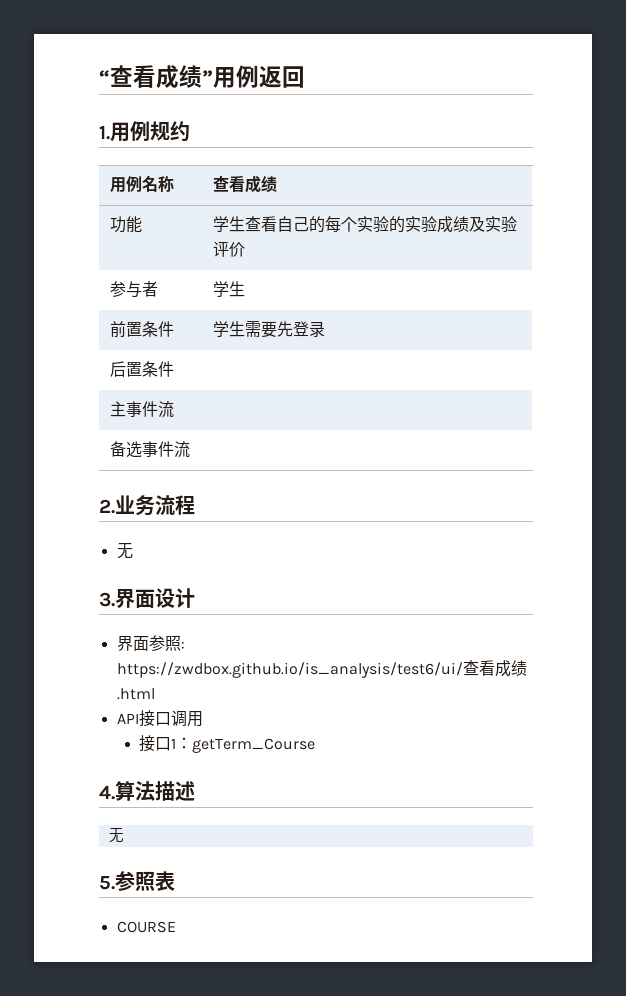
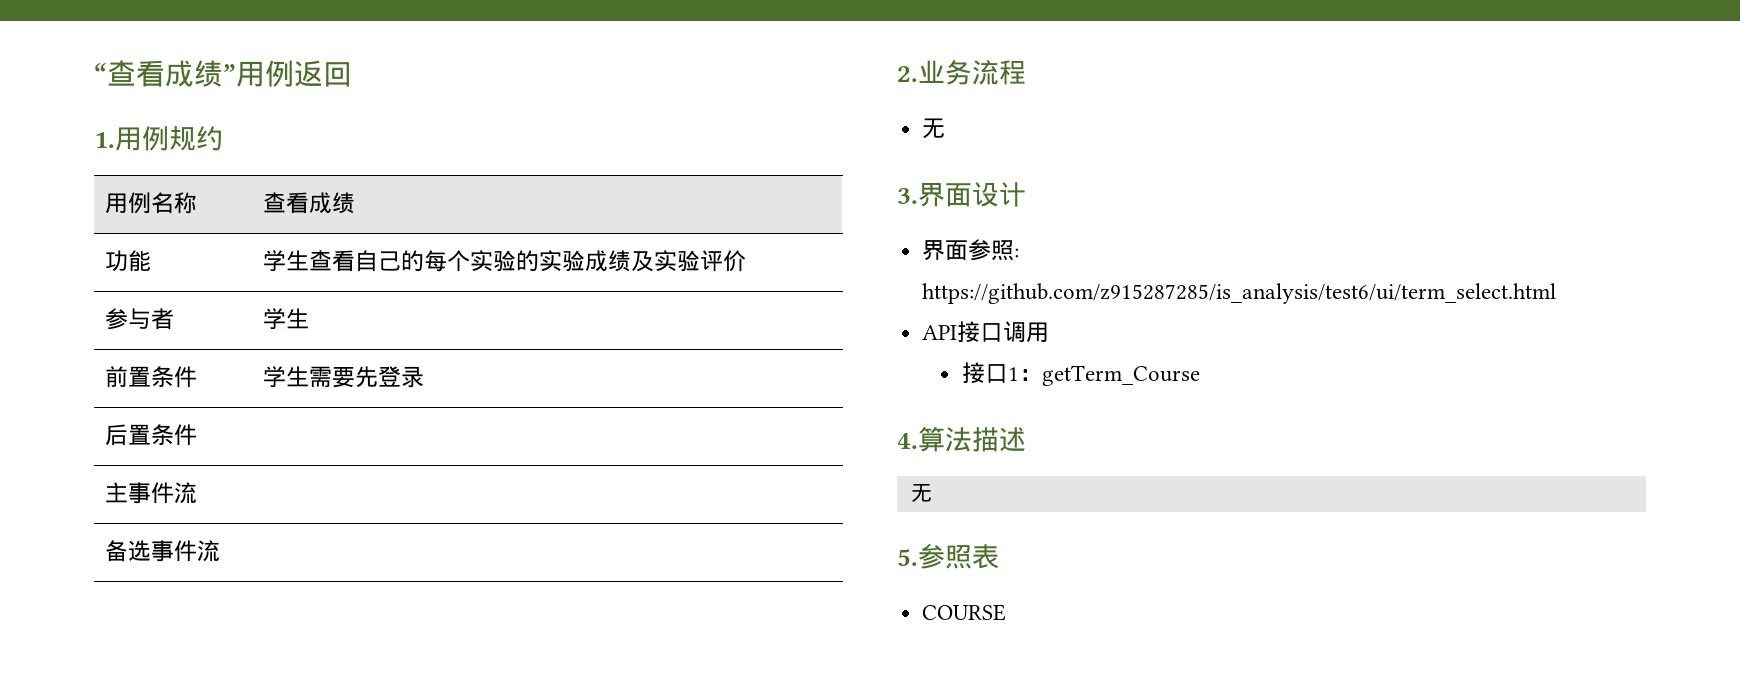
- 界面参照: https://zwdbox.github.io/is_analysis/test6/ui/查看成绩.html
+ 界面参照: https://github.com/z915287285/is_analysis/test6/ui/term_select.html

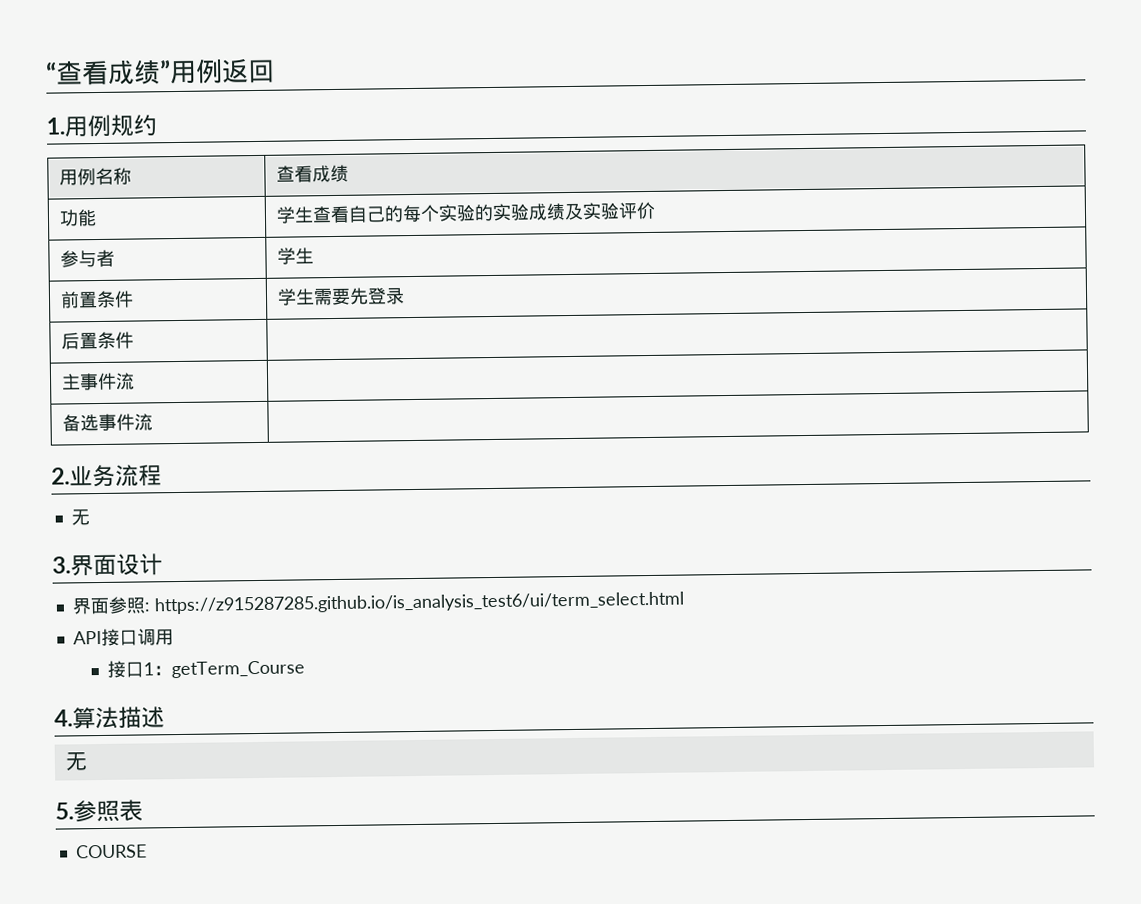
- 界面参照: https://github.com/z915287285/is_analysis/test6/ui/term_select.html
+ 界面参照: https://z915287285.github.io/is_analysis_test6/ui/term_select.html

